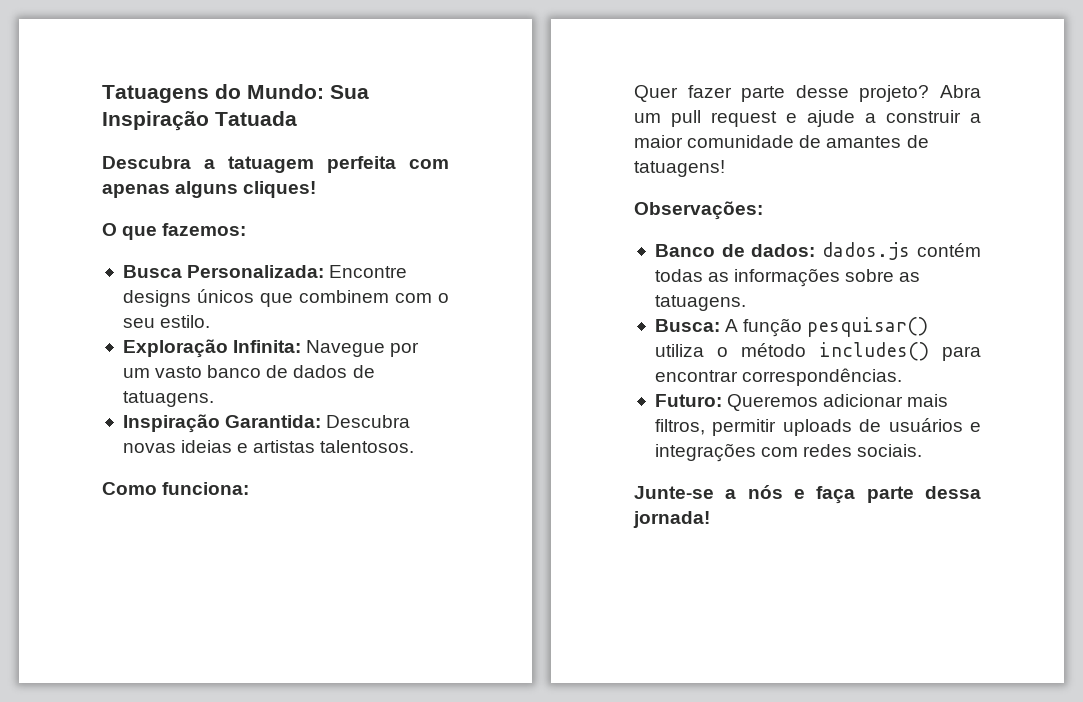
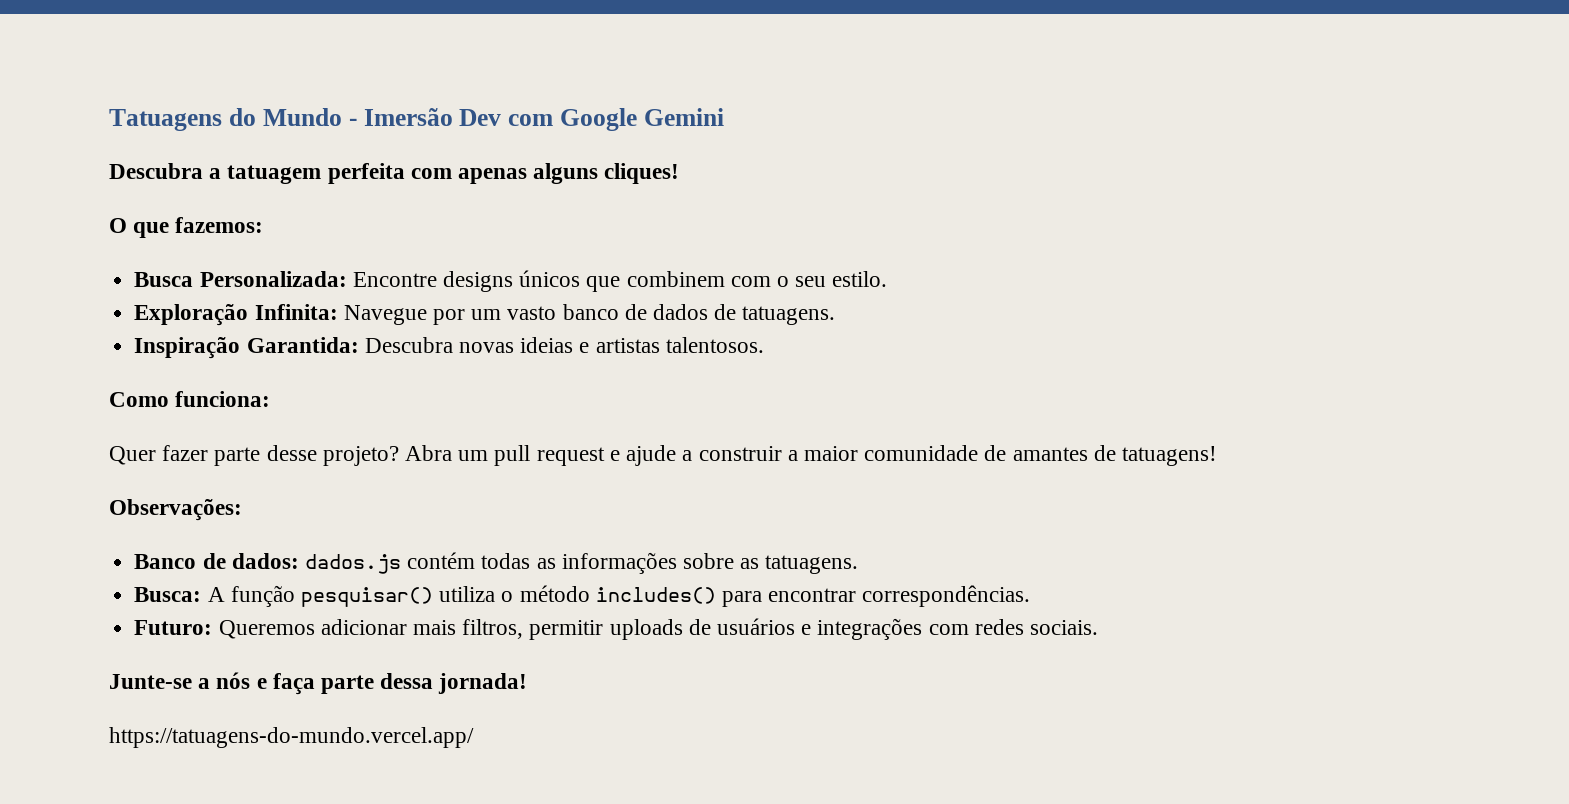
- Tatuagens do Mundo: Sua Inspiração Tatuada
+ Tatuagens do Mundo - Imersão Dev com Google Gemini
+ https://tatuagens-do-mundo.vercel.app/

